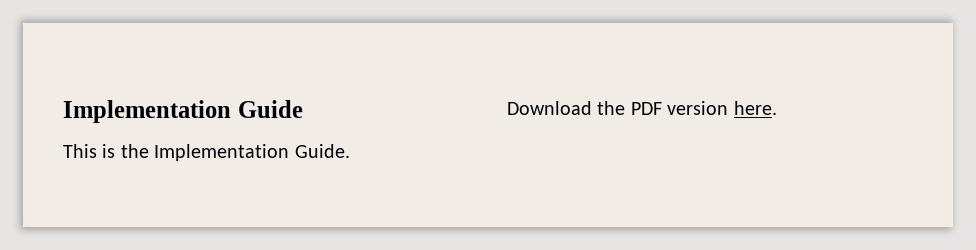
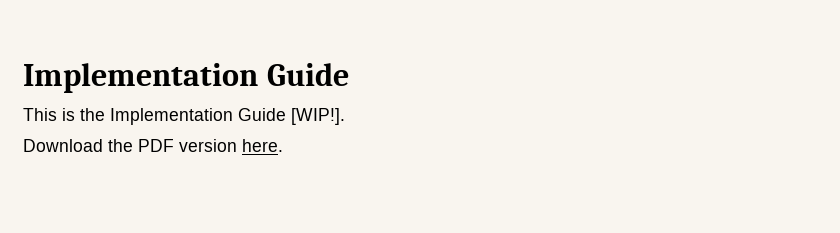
- This is the Implementation Guide.
+ This is the Implementation Guide [WIP!].

